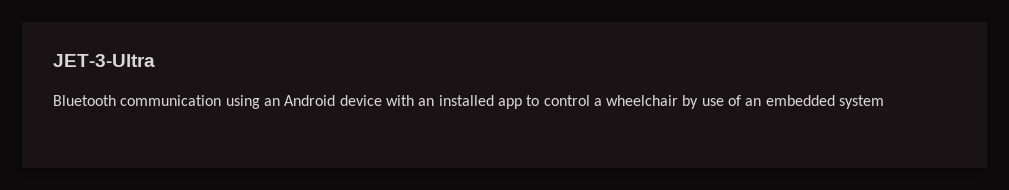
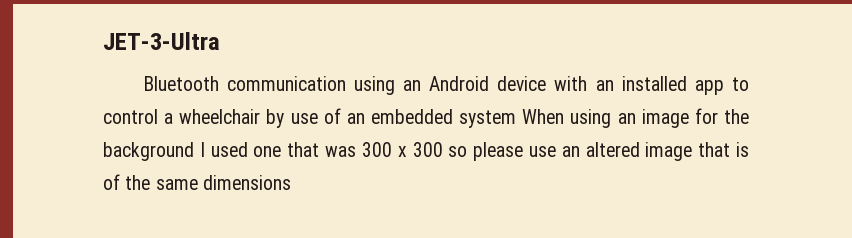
- Bluetooth communication using an Android device with an installed app to control a wheelchair by use of an embedded system
+ Bluetooth communication using an Android device with an installed app to control a wheelchair by use of an embedded system When using an image for the background I used one that was 300 x 300 so please use an altered image that is of the same dimensions

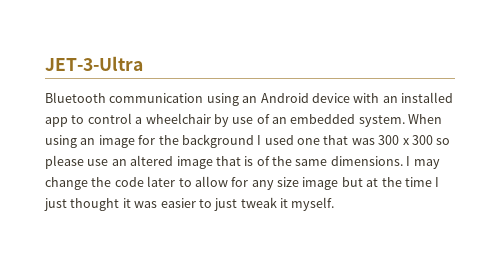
- Bluetooth communication using an Android device with an installed app to control a wheelchair by use of an embedded system When using an image for the background I used one that was 300 x 300 so please use an altered image that is of the same dimensions
+ Bluetooth communication using an Android device with an installed app to control a wheelchair by use of an embedded system. When using an image for the background I used one that was 300 x 300 so please use an altered image that is of the same dimensions. I may change the code later to allow for any size image but at the time I just thought it was easier to just tweak it myself.

